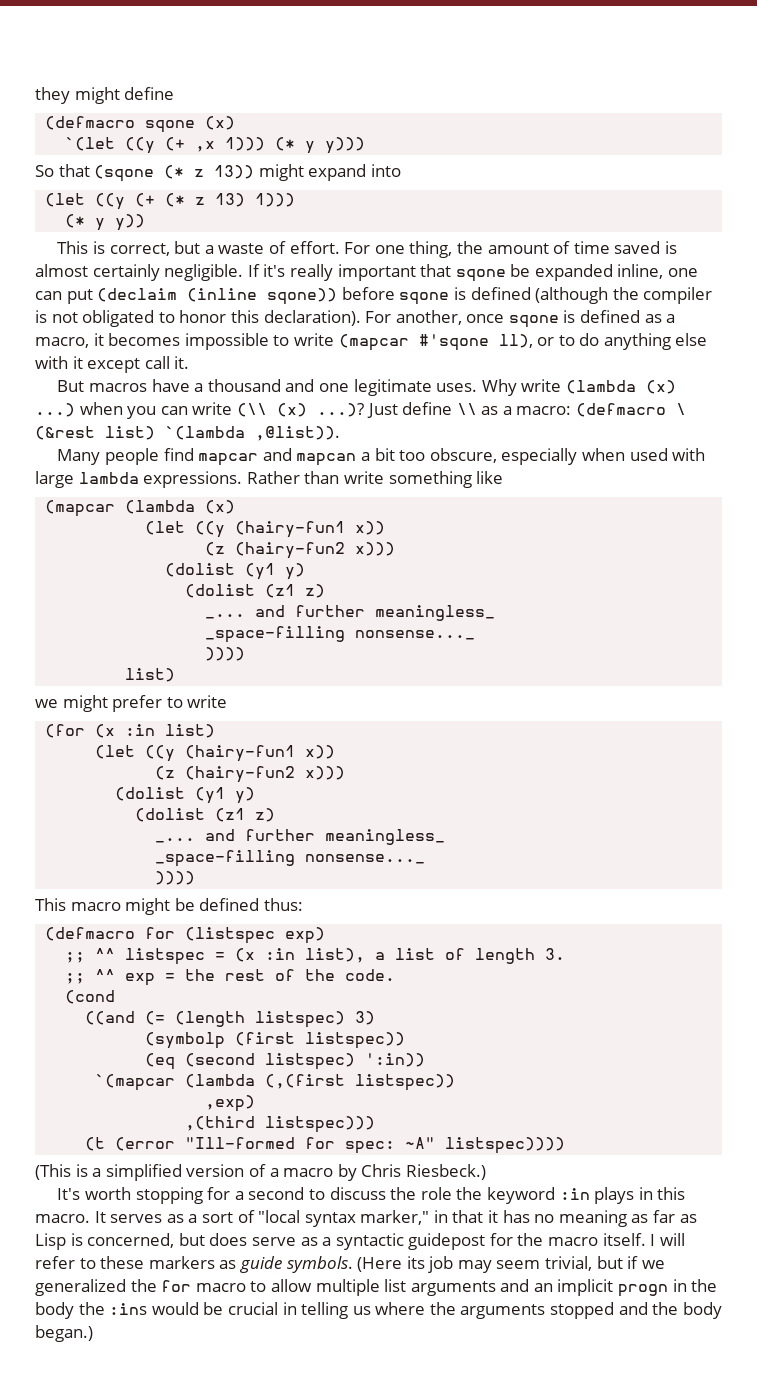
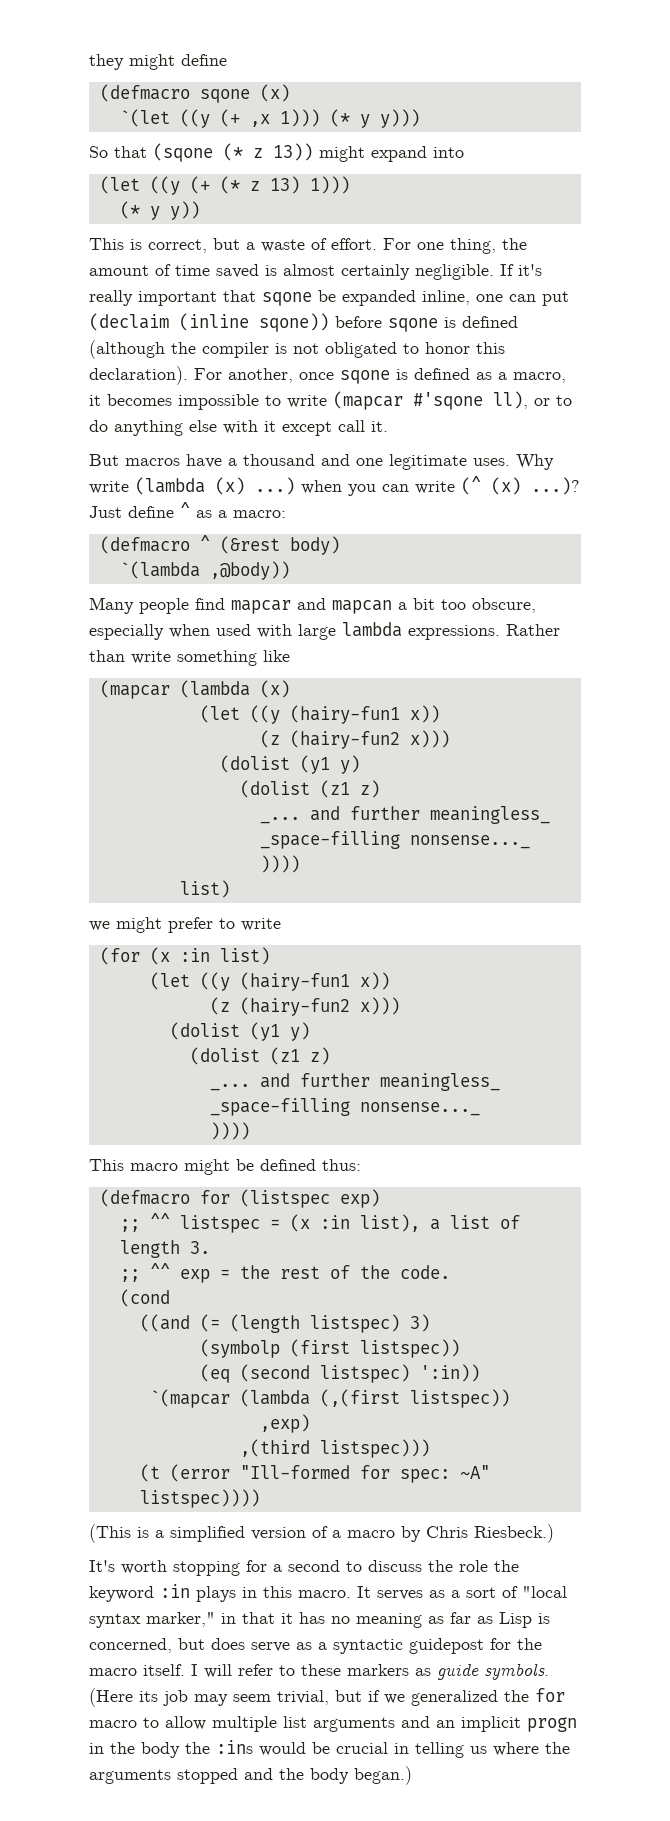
- Why write (lambda (x) ...) when you can write (\\ (x) ...)?
+ Why write (lambda (x) ...) when you can write (^ (x) ...)?
- Just define \\ as a macro: (defmacro \ (&rest list) `(lambda ,@list)).
+ Just define ^ as a macro:
+ (defmacro ^ (&rest body)
+ `(lambda ,@body))

